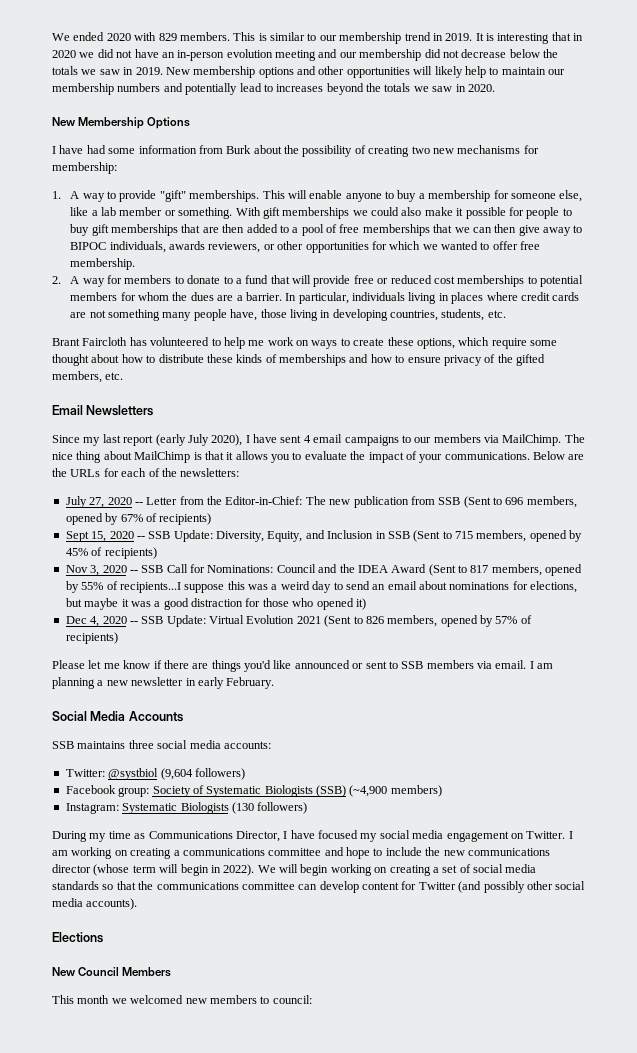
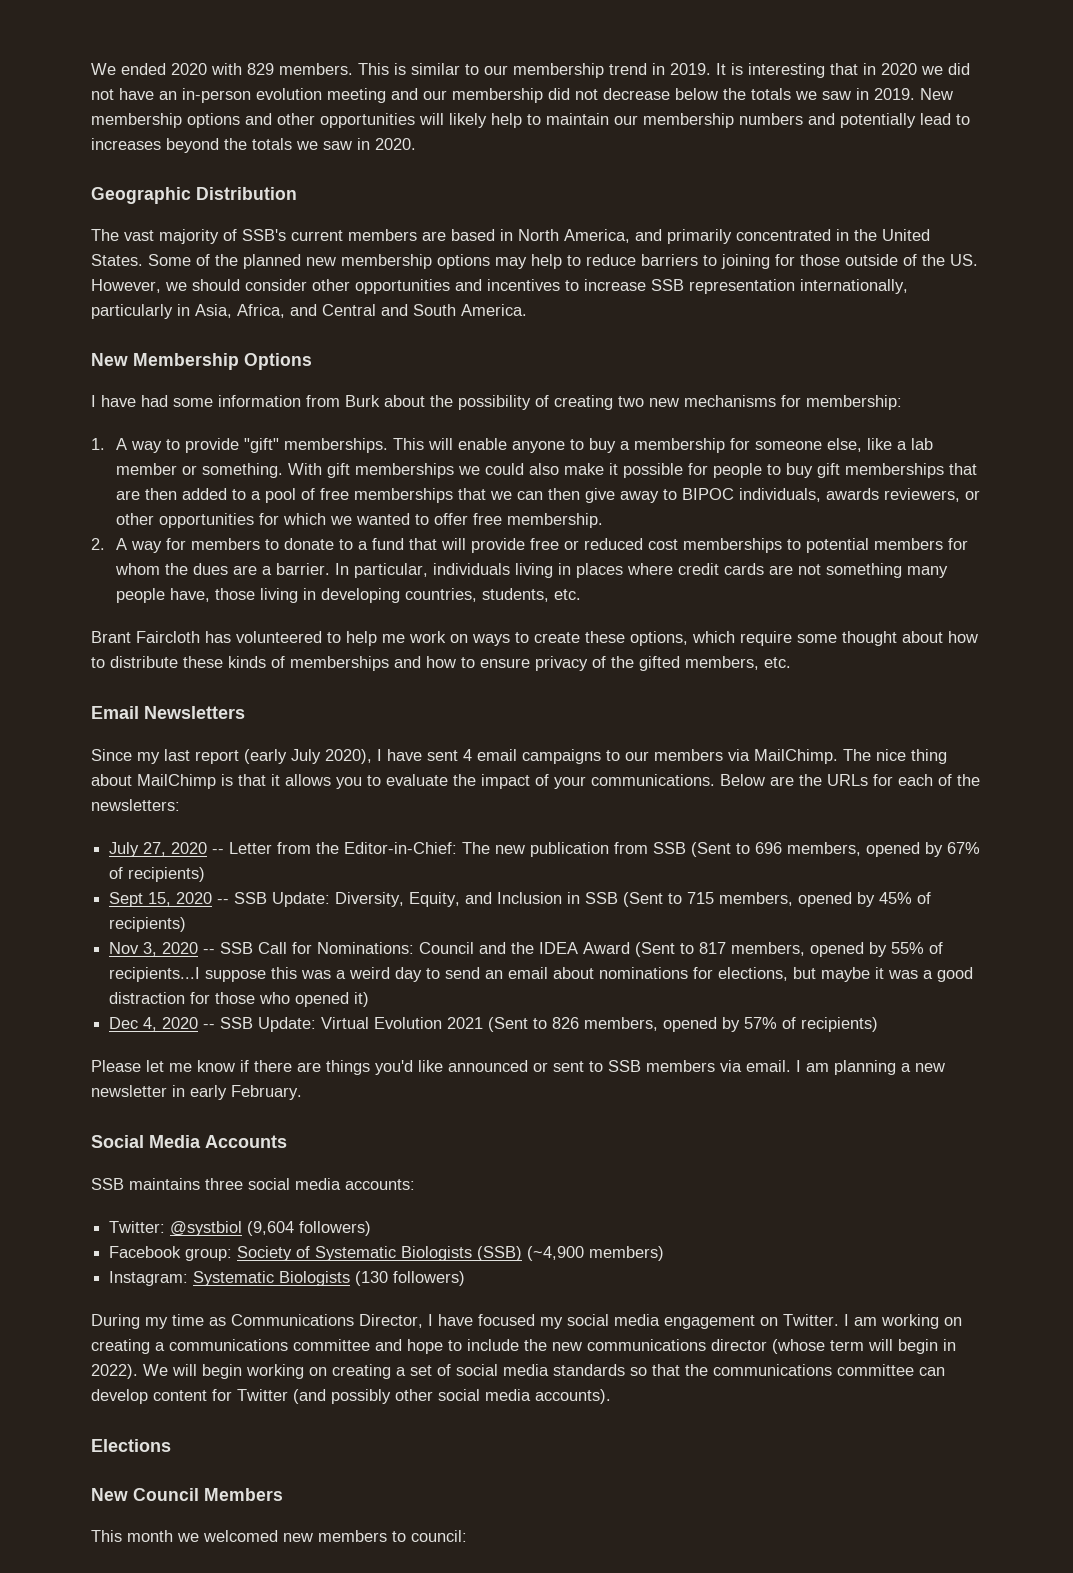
+ Geographic Distribution
+ The vast majority of SSB's current members are based in North America, and primarily concentrated in the United States. Some of the planned new membership options may help to reduce barriers to joining for those outside of the US. However, we should consider other opportunities and incentives to increase SSB representation internationally, particularly in Asia, Africa, and Central and South America.

